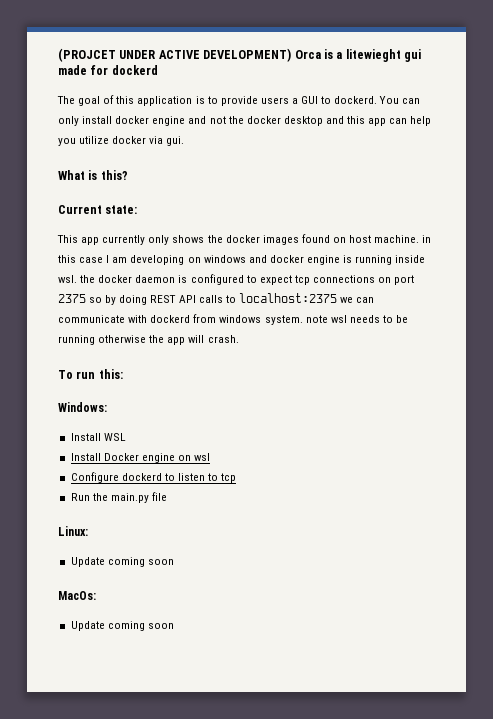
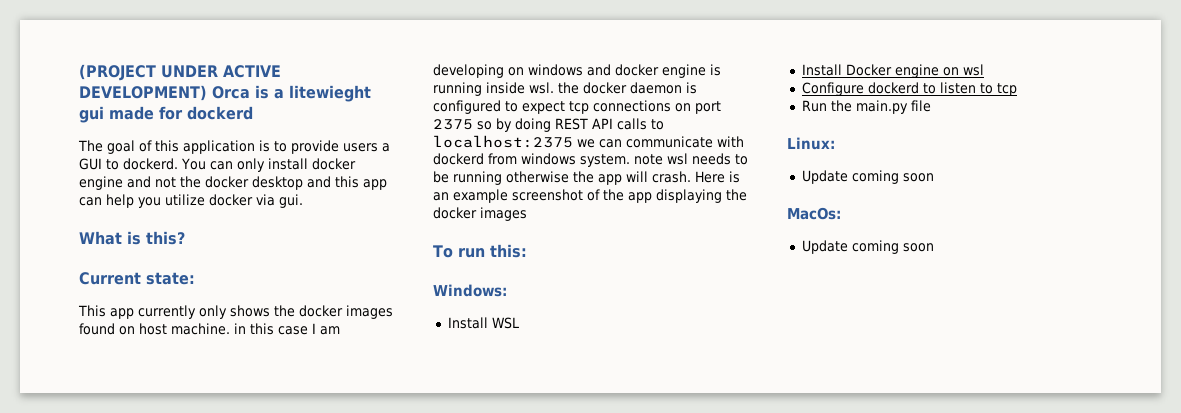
- (PROJCET UNDER ACTIVE DEVELOPMENT) Orca is a litewieght gui made for dockerd
+ (PROJECT UNDER ACTIVE DEVELOPMENT) Orca is a litewieght gui made for dockerd
+ Here is an example screenshot of the app displaying the docker images

